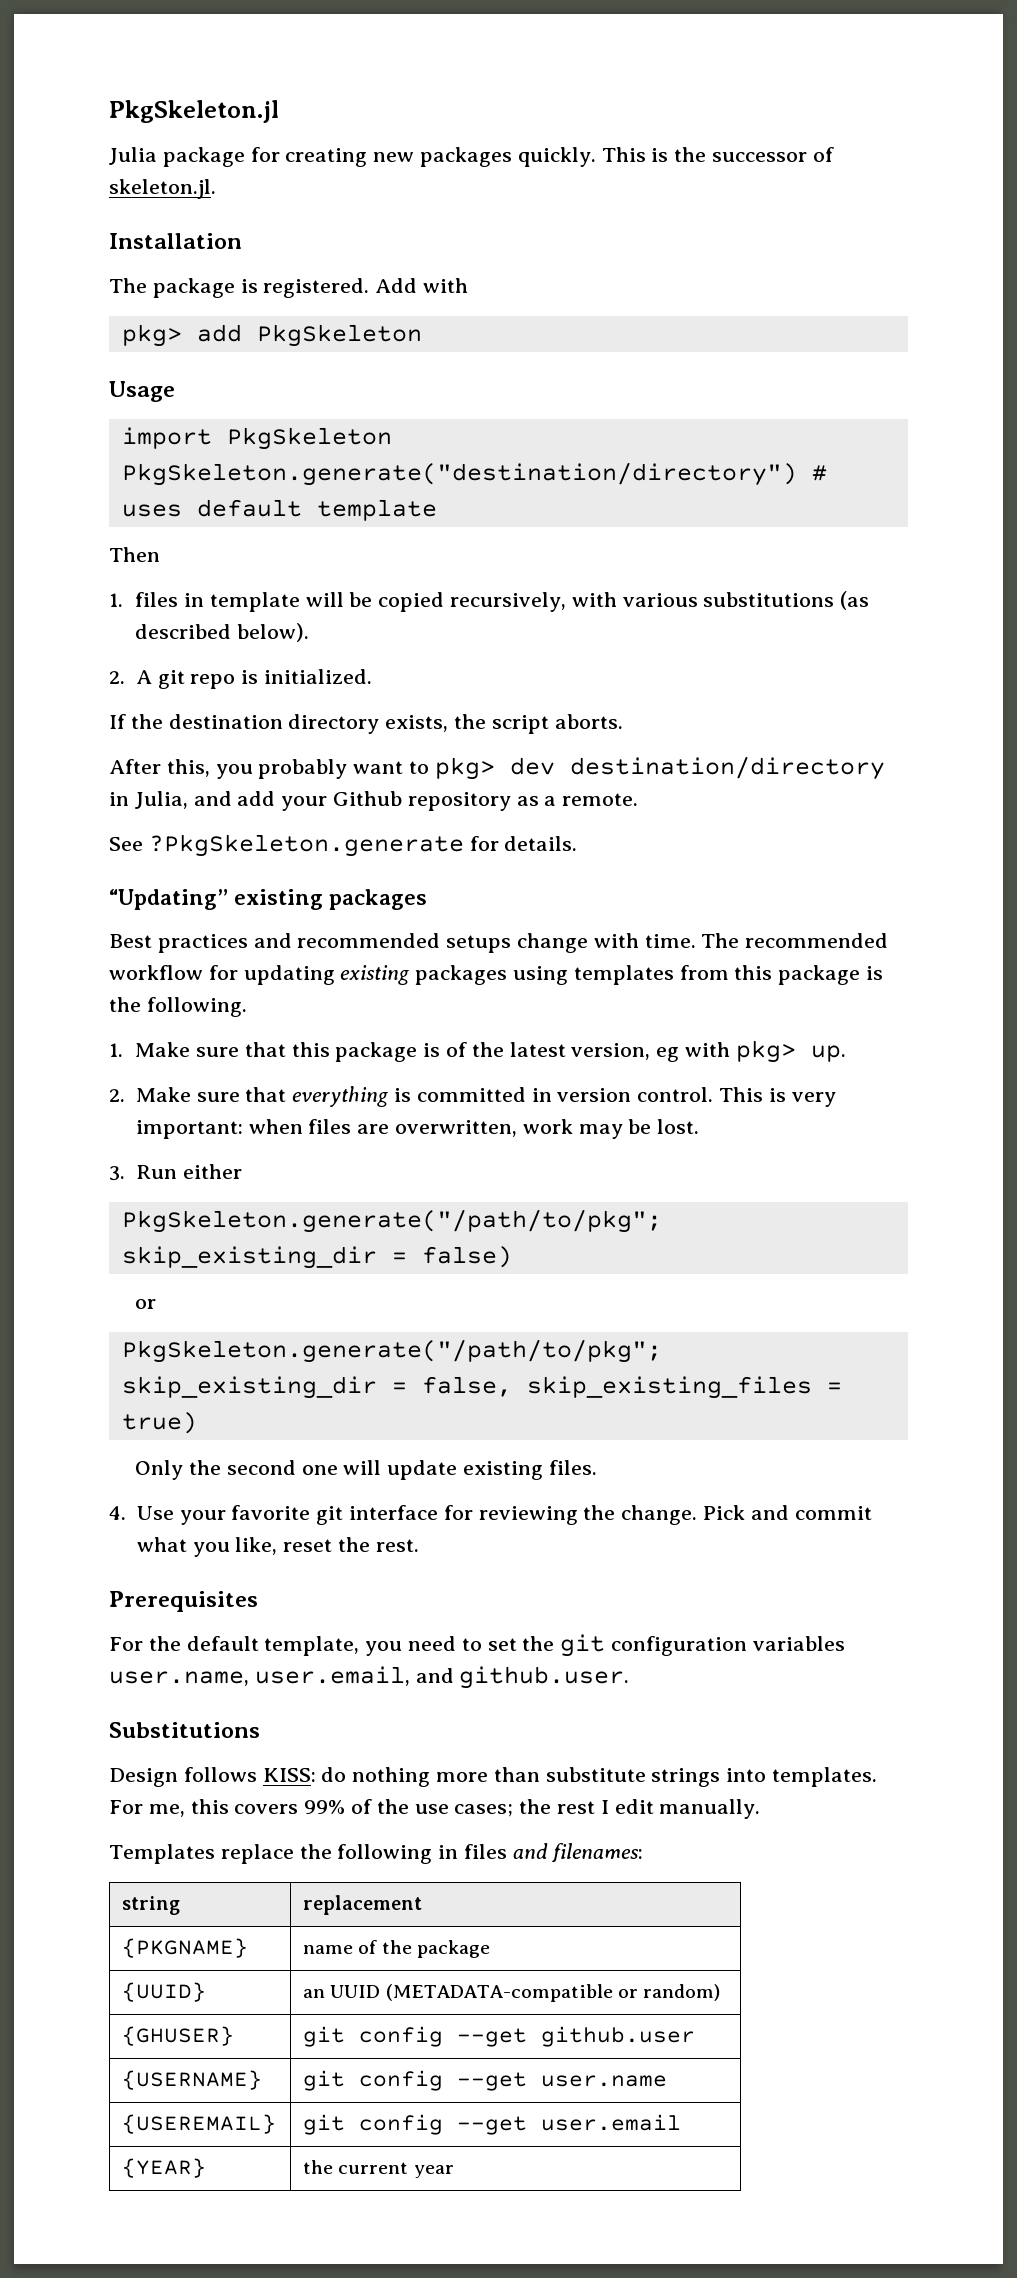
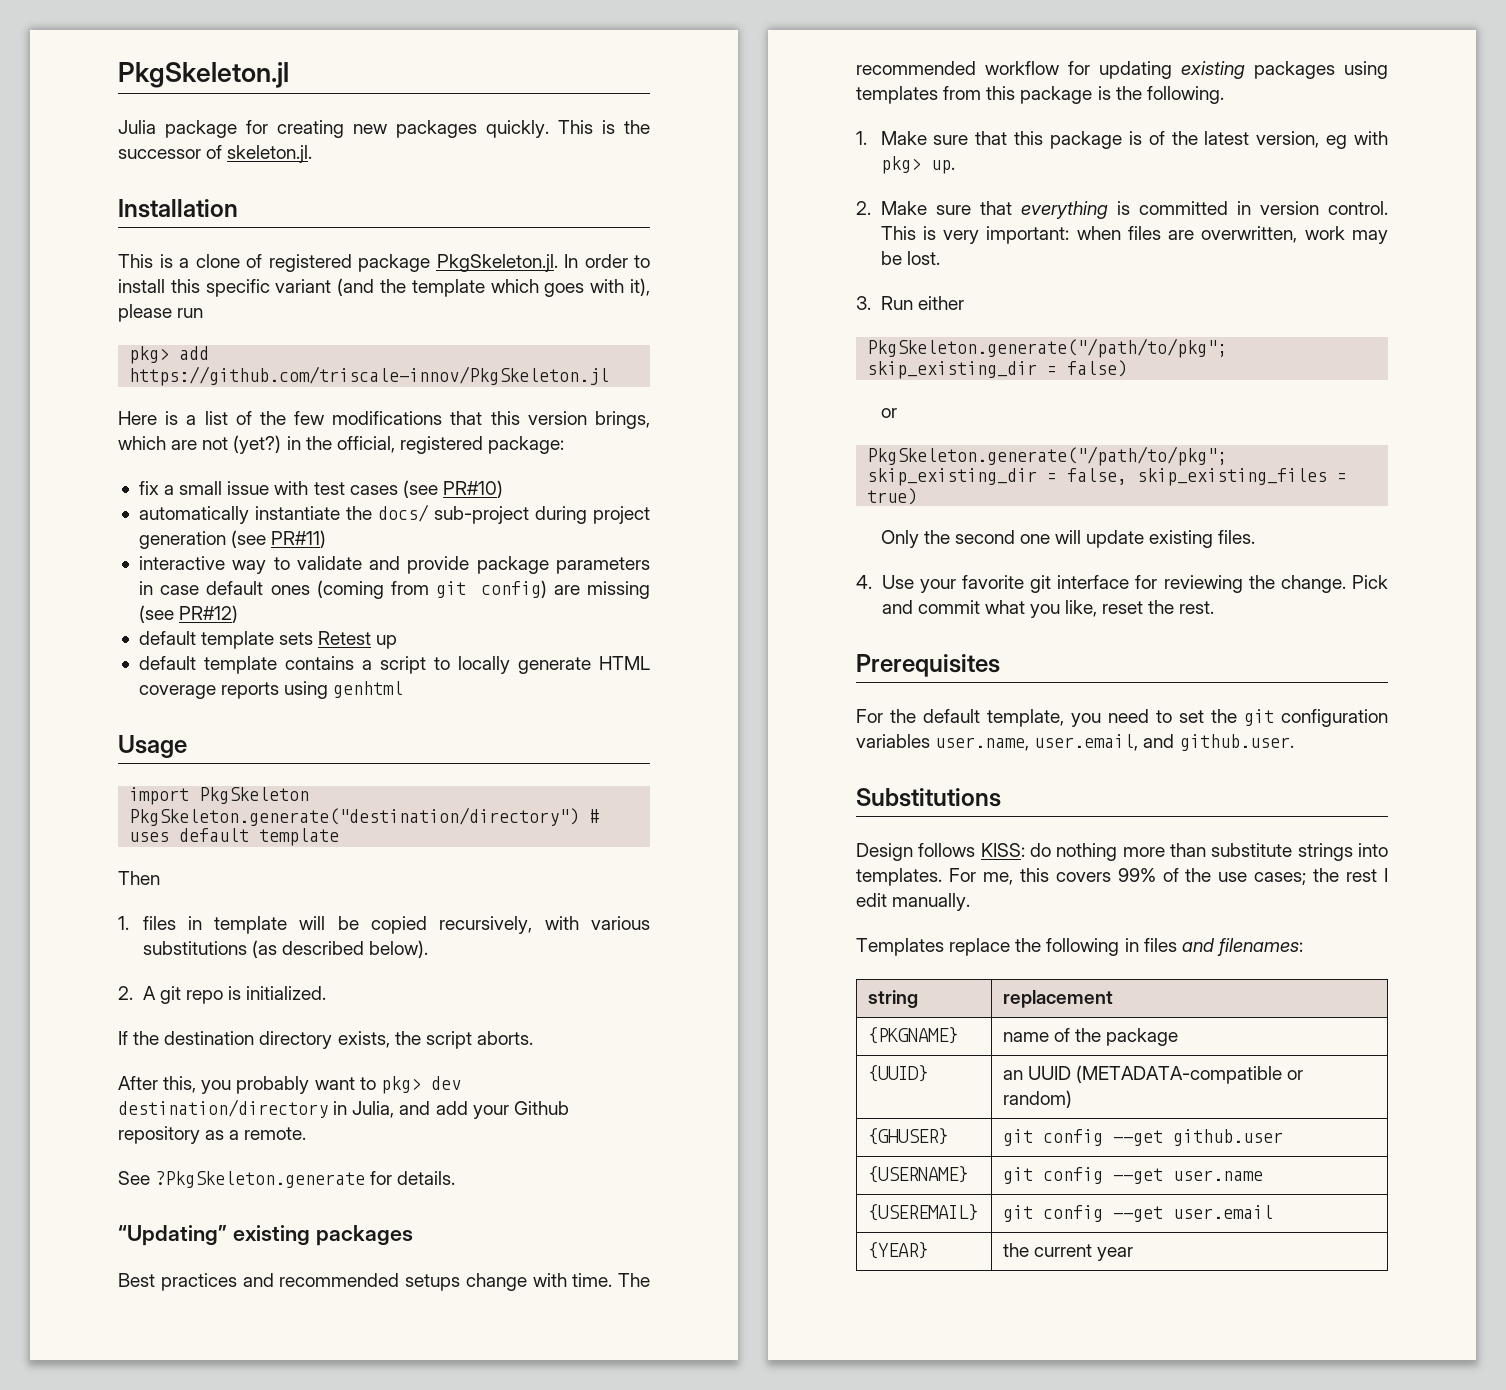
- The package is registered. Add with
- pkg> add PkgSkeleton
+ This is a clone of registered package PkgSkeleton.jl. In order to install this specific variant (and the template which goes with it), please run
+ pkg> add https://github.com/triscale-innov/PkgSkeleton.jl
+ Here is a list of the few modifications that this version brings, which are not (yet?) in the official, registered package:
+ fix a small issue with test cases (see PR#10)
+ automatically instantiate the docs/ sub-project during project generation (see PR#11)
+ interactive way to validate and provide package parameters in case default ones (coming from git config) are missing (see PR#12)
+ default template sets Retest up
+ default template contains a script to locally generate HTML coverage reports using genhtml

